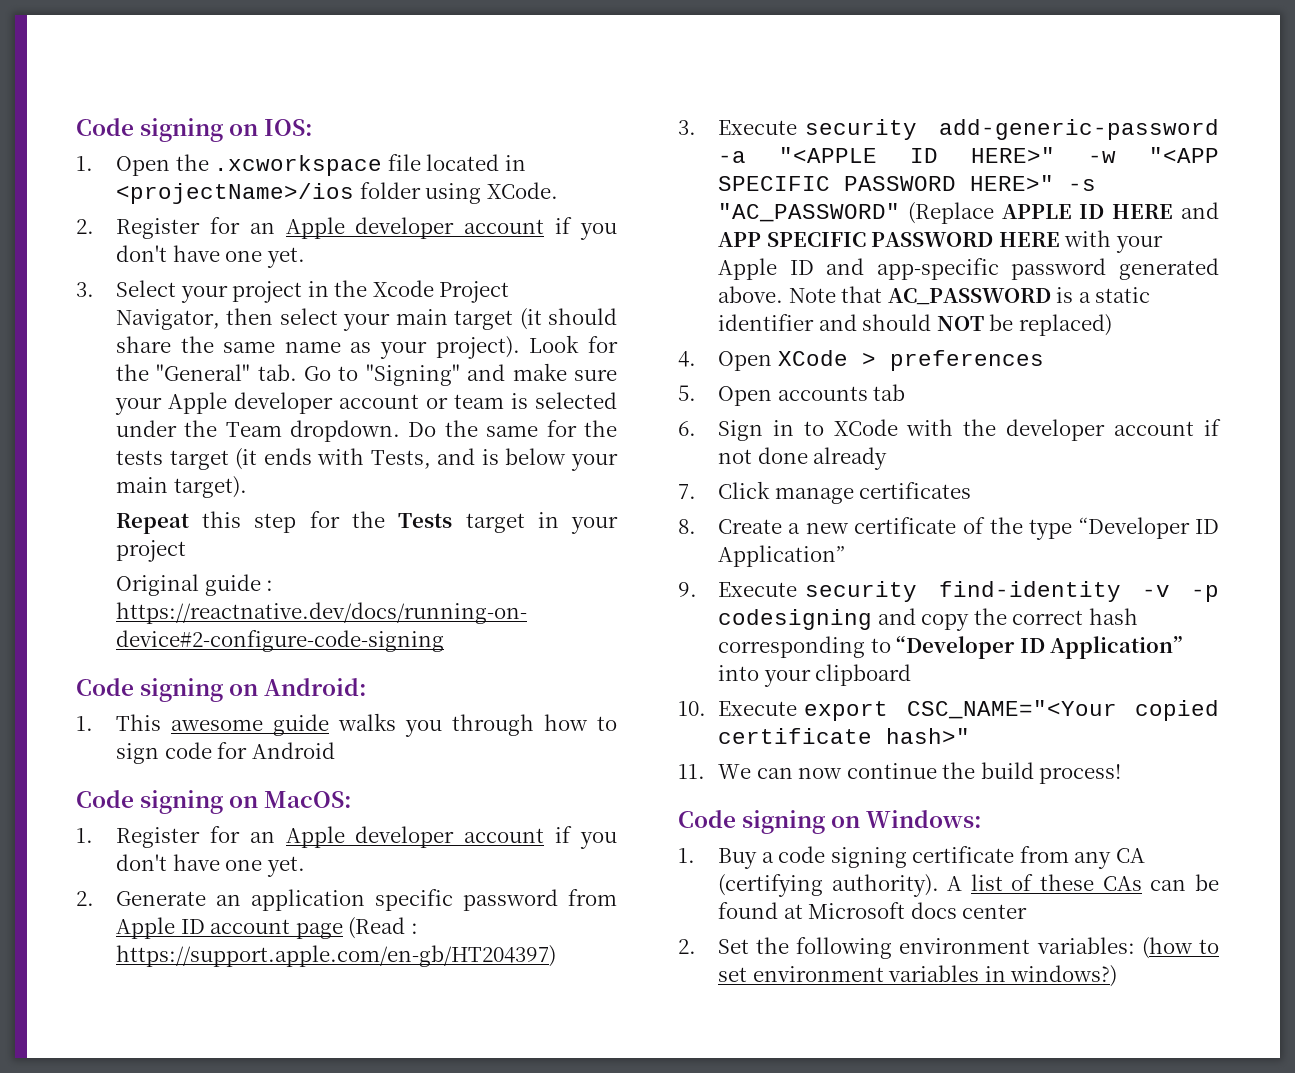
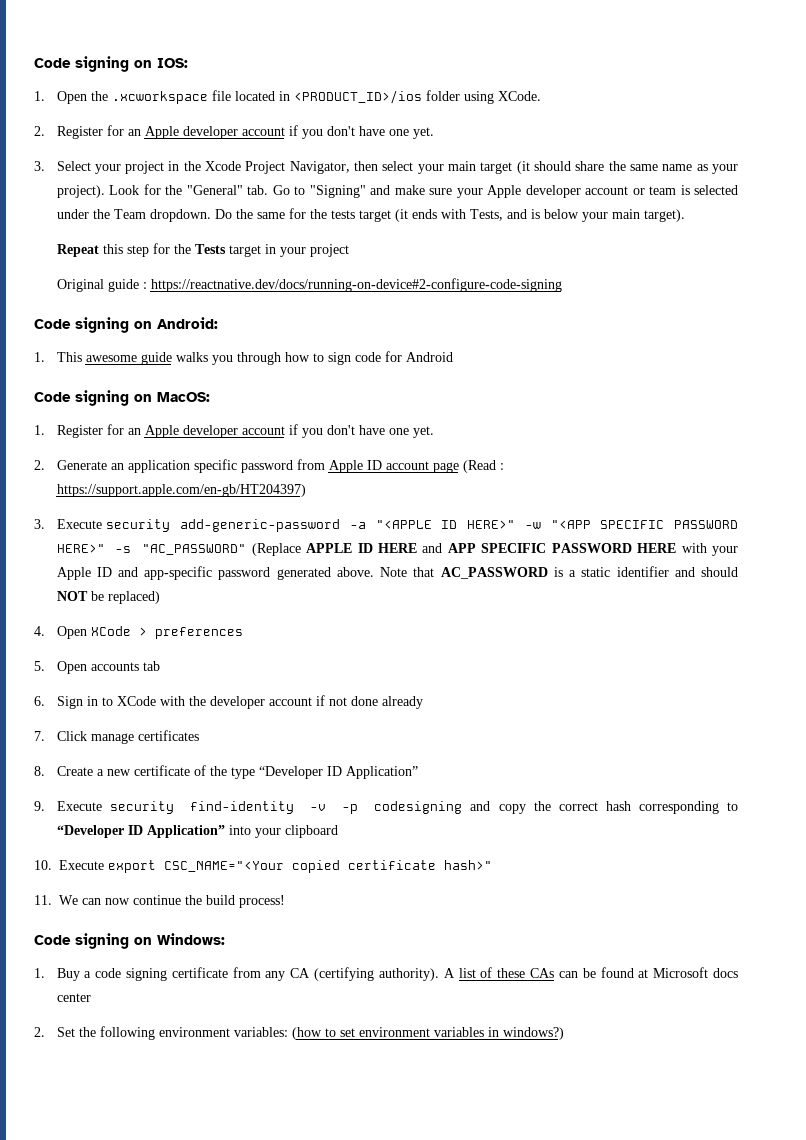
- 1. Open the .xcworkspace file located in <projectName>/ios folder using XCode.
+ 1. Open the .xcworkspace file located in <PRODUCT_ID>/ios folder using XCode.

